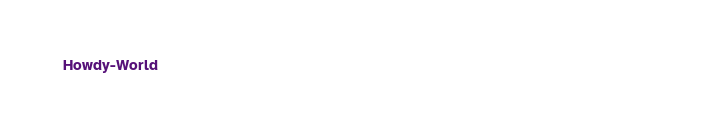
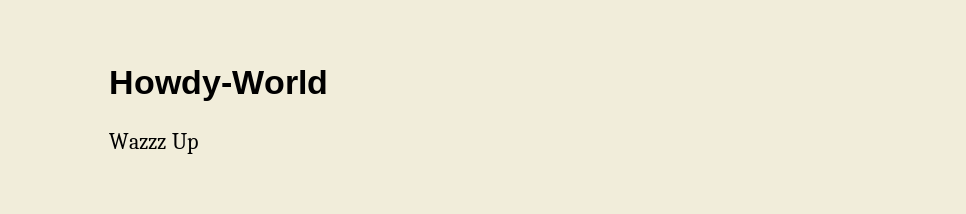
+ Wazzz Up

